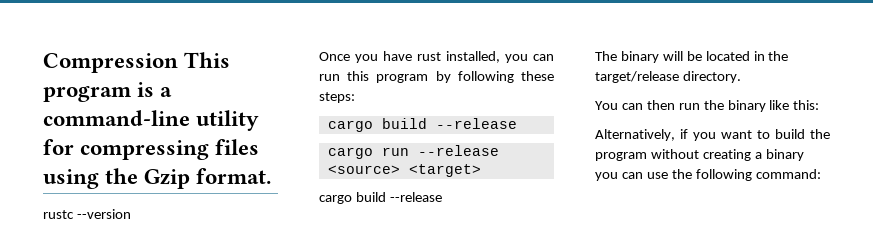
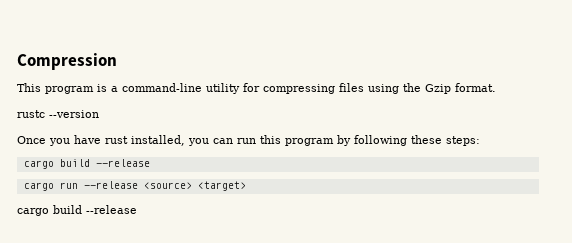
- Compression This program is a command-line utility for compressing files using the Gzip format.
+ Compression
+ This program is a command-line utility for compressing files using the Gzip format.
- The binary will be located in the target/release directory.
- You can then run the binary like this:
- Alternatively, if you want to build the program without creating a binary you can use the following command:

